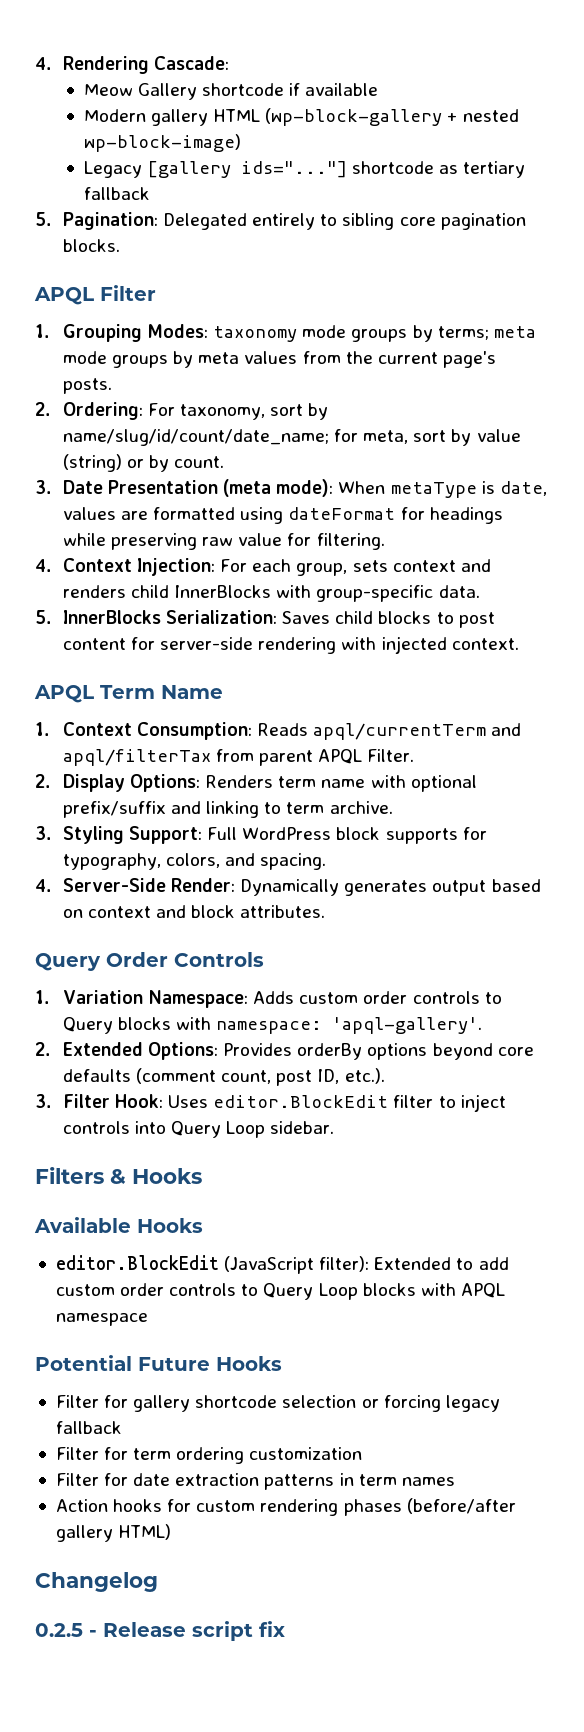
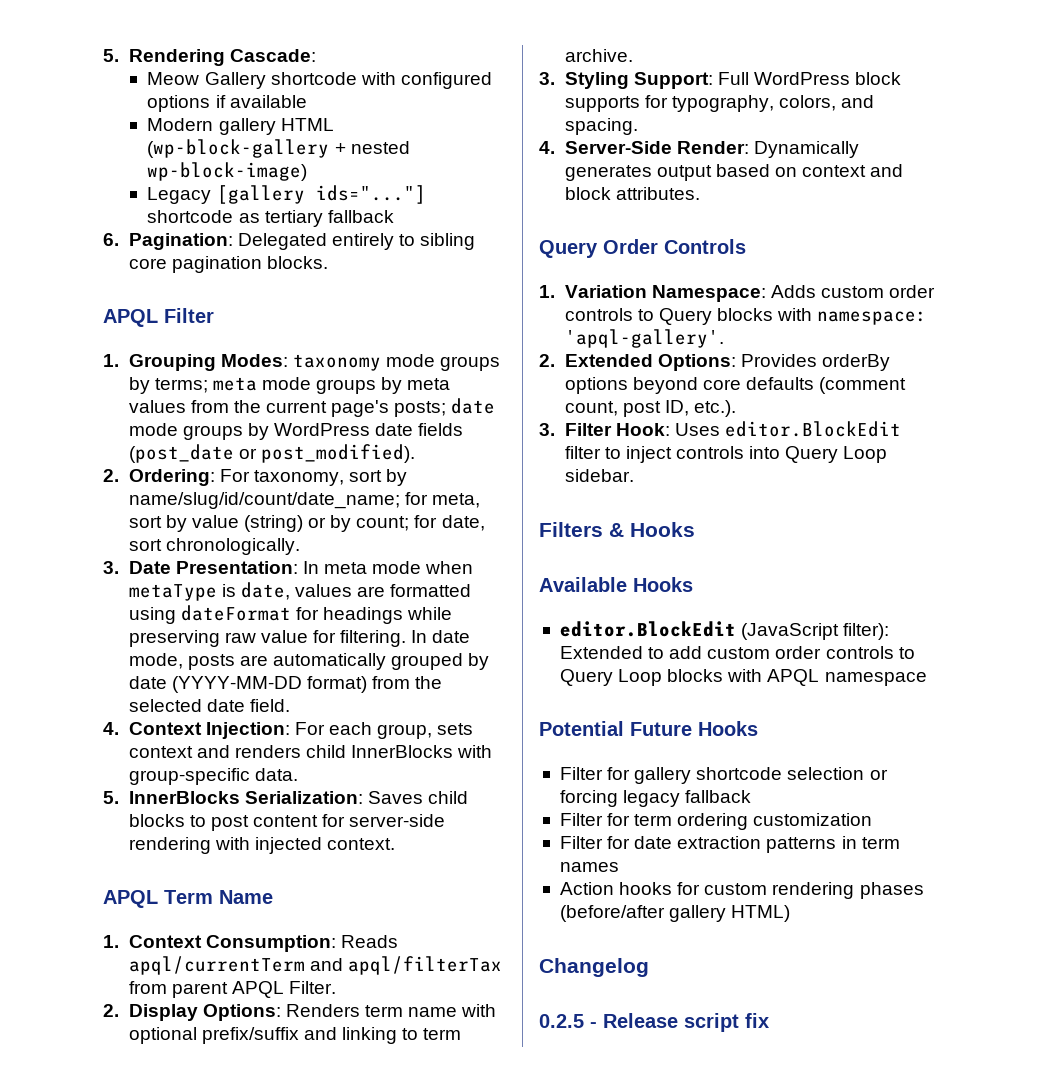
- 4. Rendering Cascade:
+ 5. Rendering Cascade:
- Meow Gallery shortcode if available
+ Meow Gallery shortcode with configured options if available
- 5. Pagination: Delegated entirely to sibling core pagination blocks.
+ 6. Pagination: Delegated entirely to sibling core pagination blocks.
- 1. Grouping Modes: taxonomy mode groups by terms; meta mode groups by meta values from the current page's posts.
+ 1. Grouping Modes: taxonomy mode groups by terms; meta mode groups by meta values from the current page's posts; date mode groups by WordPress date fields (post_date or post_modified).
- 2. Ordering: For taxonomy, sort by name/slug/id/count/date_name; for meta, sort by value (string) or by count.
- 3. Date Presentation (meta mode): When metaType is date, values are formatted using dateFormat for headings while preserving raw value for filtering.
+ 2. Ordering: For taxonomy, sort by name/slug/id/count/date_name; for meta, sort by value (string) or by count; for date, sort chronologically.
+ 3. Date Presentation: In meta mode when metaType is date, values are formatted using dateFormat for headings while preserving raw value for filtering. In date mode, posts are automatically grouped by date (YYYY-MM-DD format) from the selected date field.

